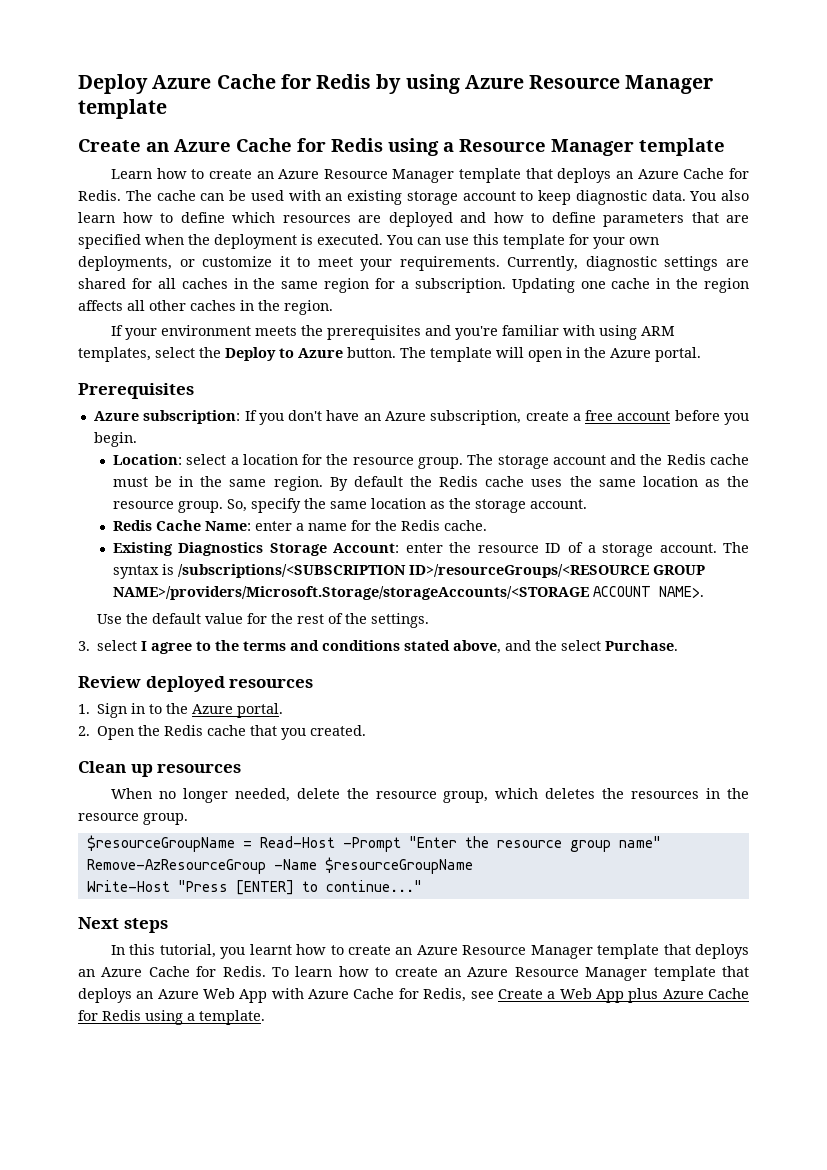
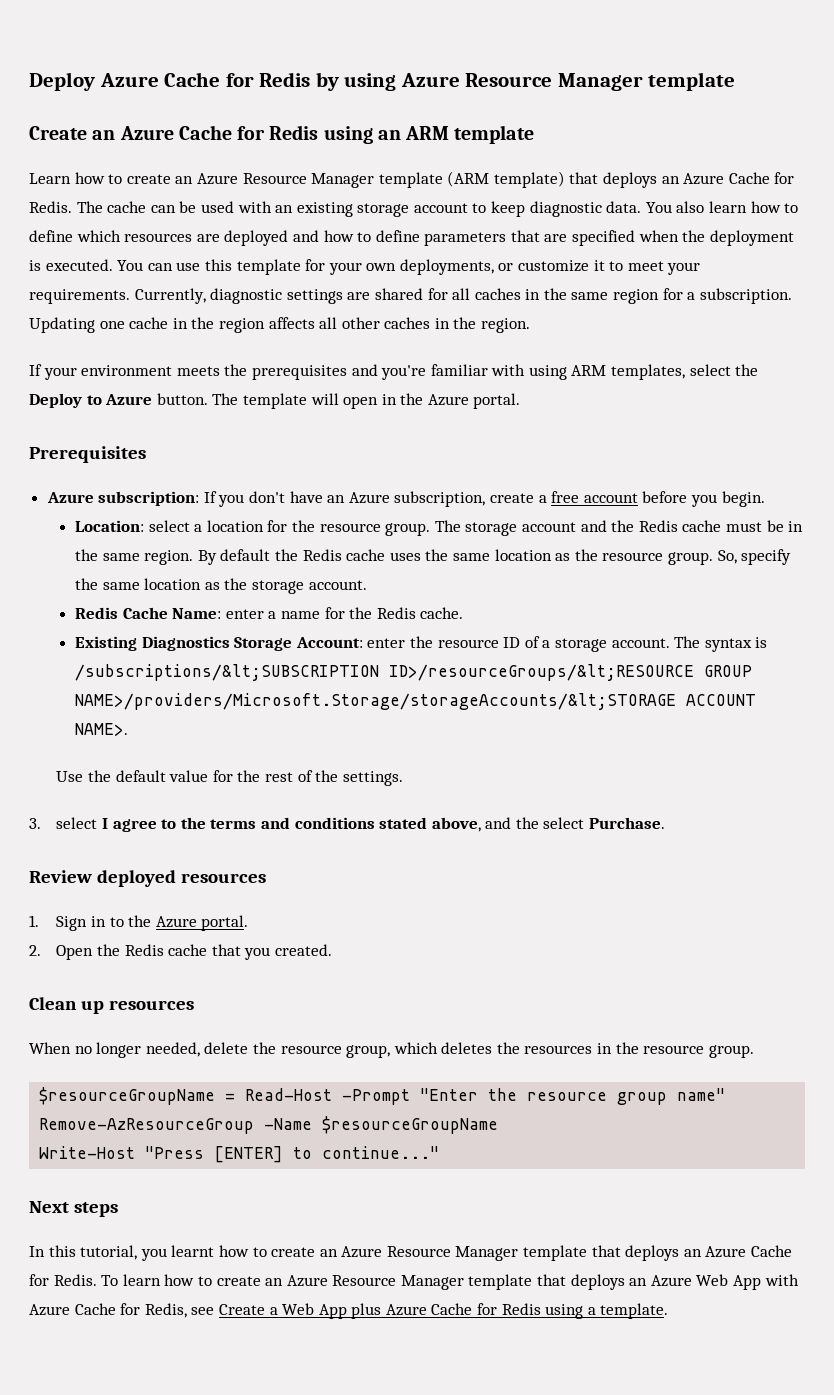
- Create an Azure Cache for Redis using a Resource Manager template
+ Create an Azure Cache for Redis using an ARM template
- Learn how to create an Azure Resource Manager template that deploys an Azure Cache for Redis.
+ Learn how to create an Azure Resource Manager template (ARM template) that deploys an Azure Cache for Redis.
- The syntax is /subscriptions/<SUBSCRIPTION ID>/resourceGroups/<RESOURCE GROUP NAME>/providers/Microsoft.Storage/storageAccounts/<STORAGE ACCOUNT NAME>.
+ The syntax is /subscriptions/&lt;SUBSCRIPTION ID>/resourceGroups/&lt;RESOURCE GROUP NAME>/providers/Microsoft.Storage/storageAccounts/&lt;STORAGE ACCOUNT NAME>.

